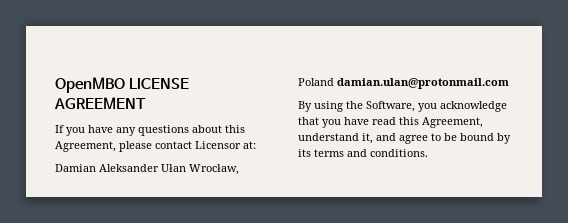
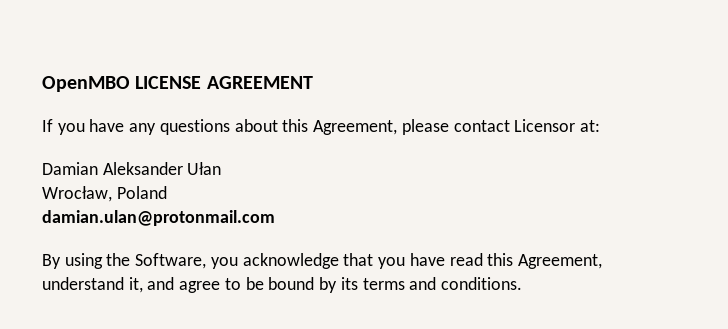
- Damian Aleksander Ułan Wrocław, Poland damian.ulan@protonmail.com
+ Damian Aleksander Ułan
+ Wrocław, Poland
+ damian.ulan@protonmail.com

